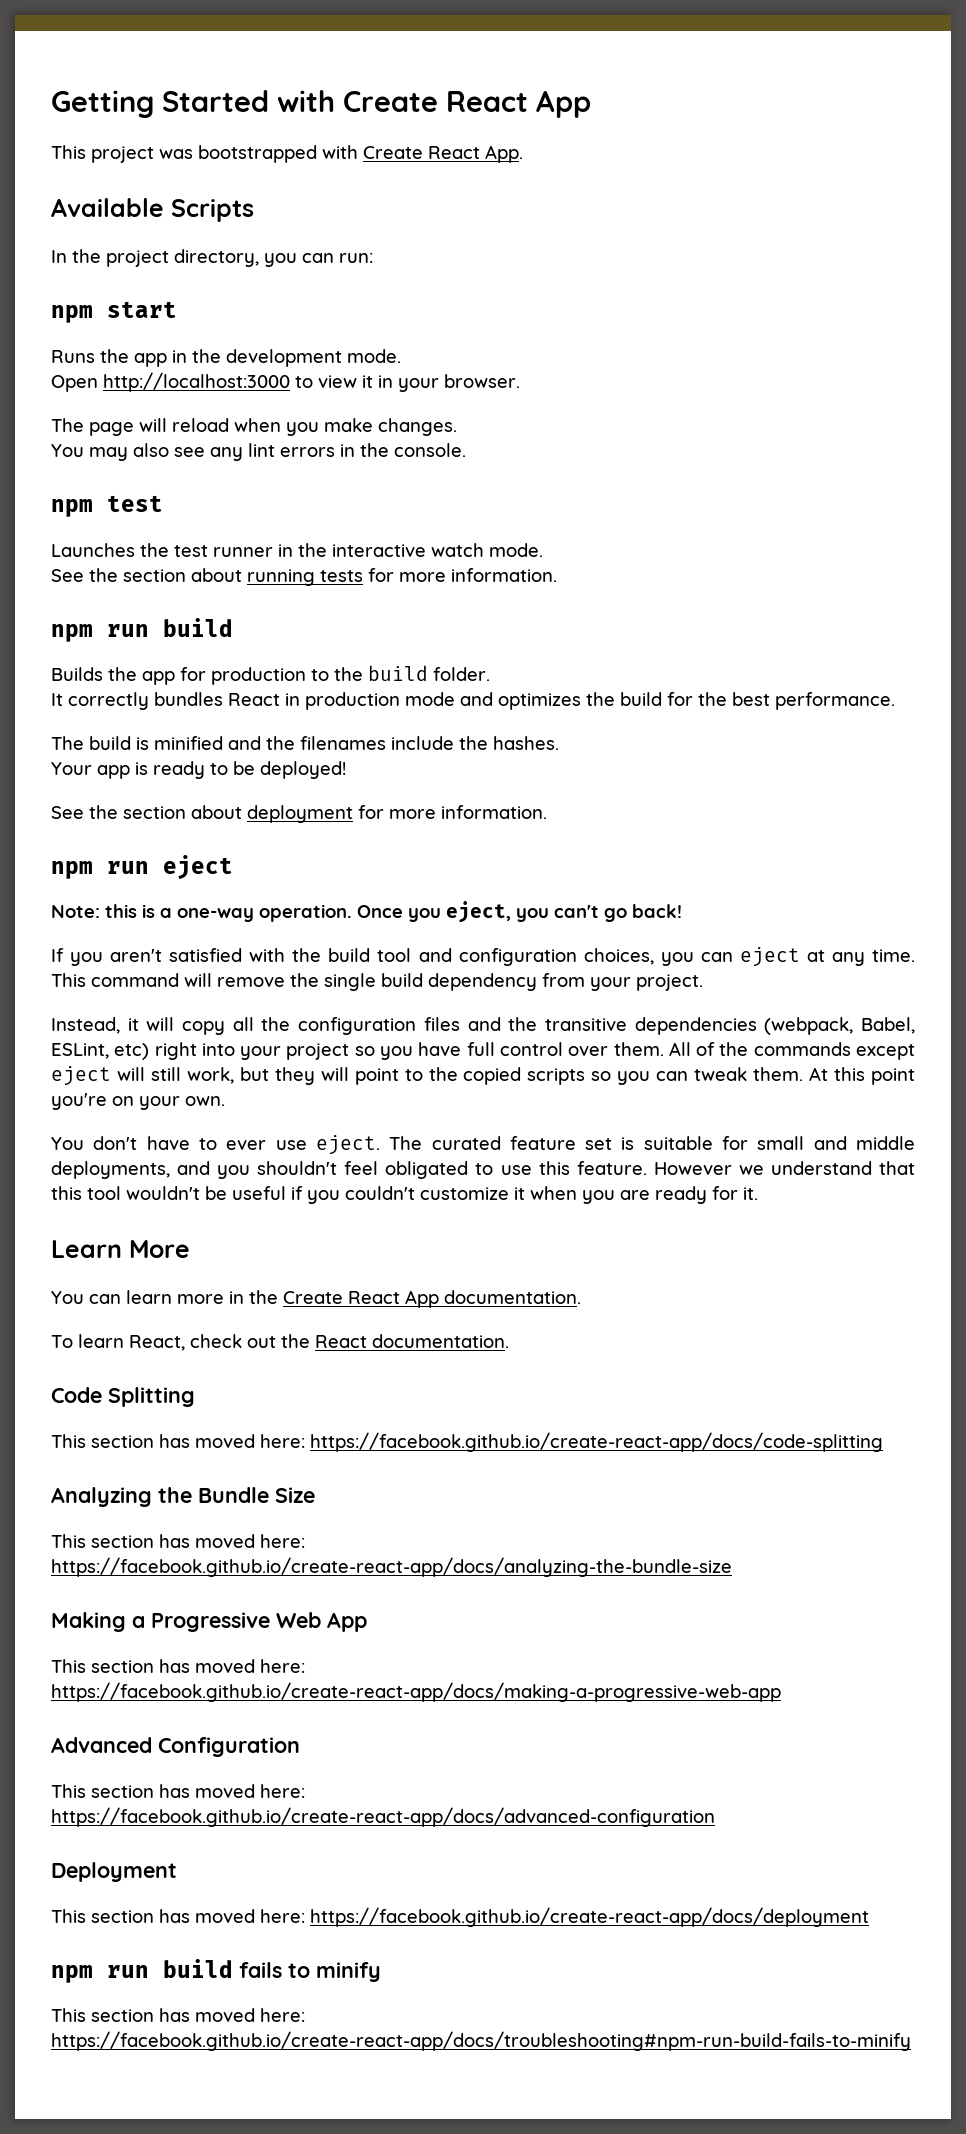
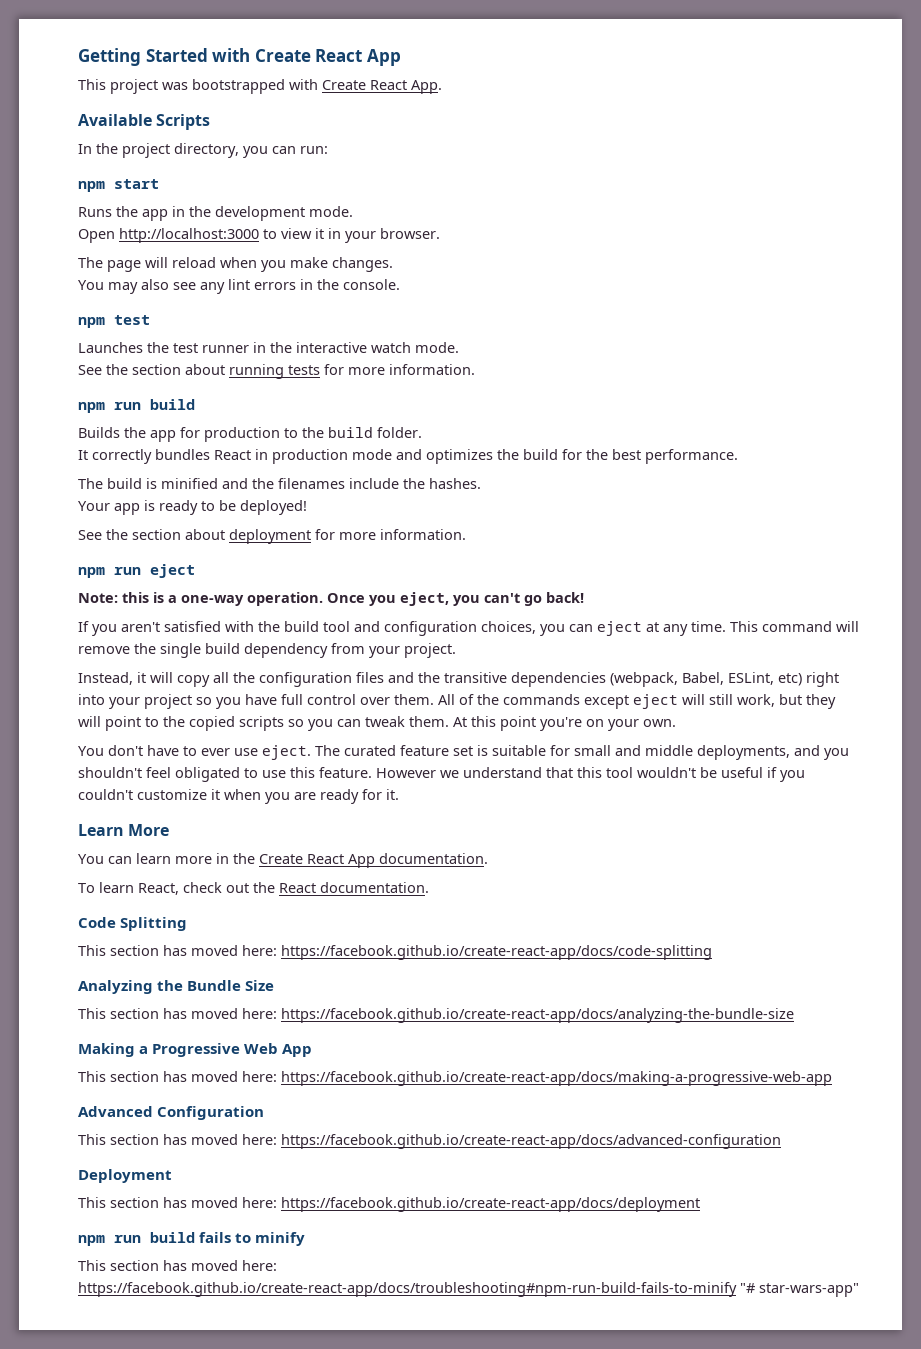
- This section has moved here: https://facebook.github.io/create-react-app/docs/troubleshooting#npm-run-build-fails-to-minify
+ This section has moved here: https://facebook.github.io/create-react-app/docs/troubleshooting#npm-run-build-fails-to-minify "# star-wars-app"

